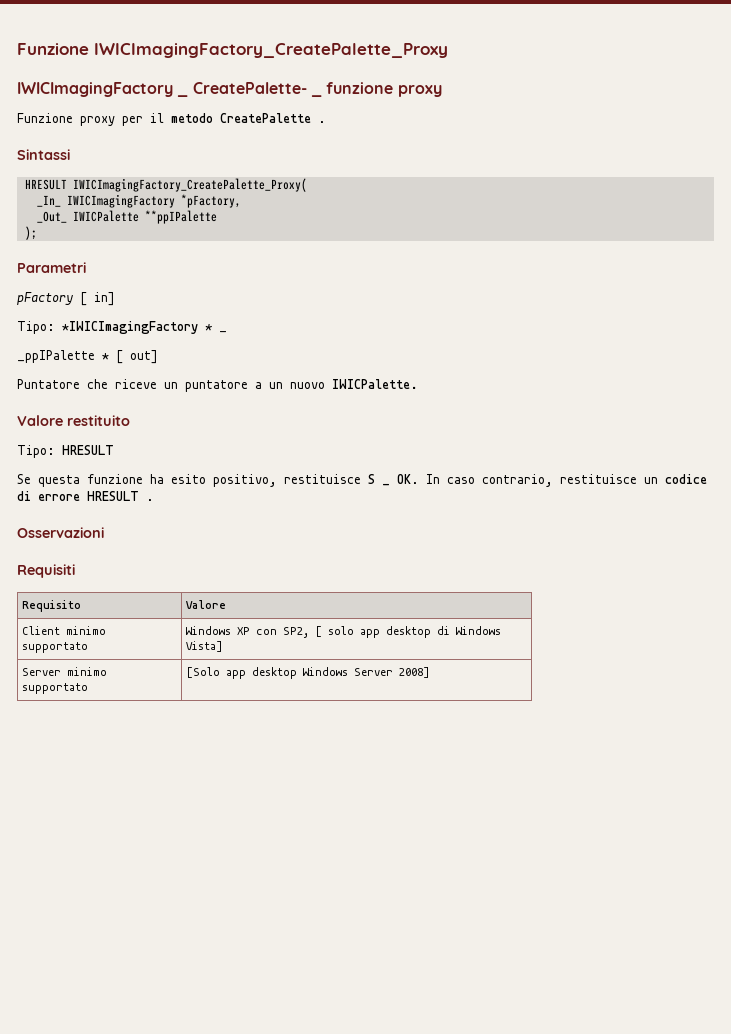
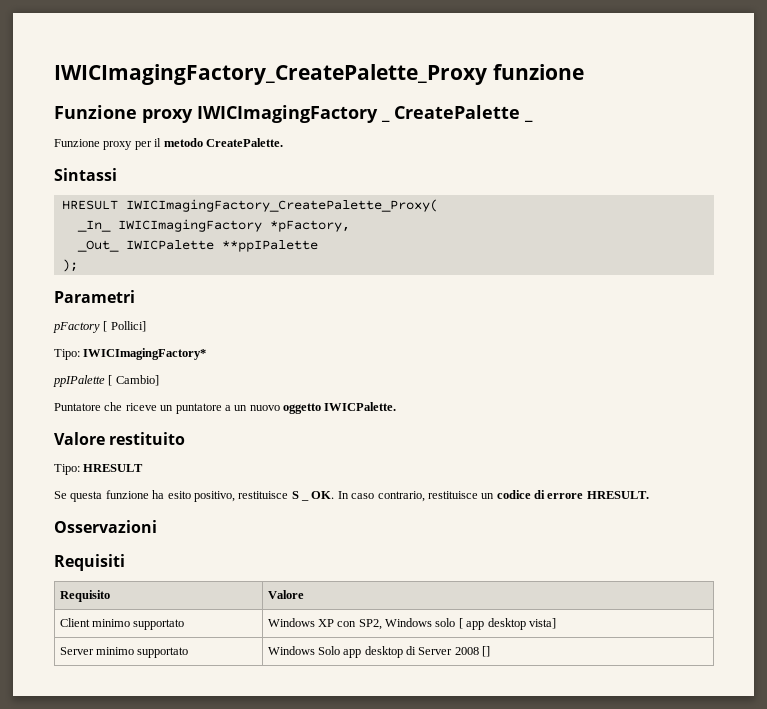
- Funzione IWICImagingFactory_CreatePalette_Proxy
- IWICImagingFactory _ CreatePalette- _ funzione proxy
+ IWICImagingFactory_CreatePalette_Proxy funzione
+ Funzione proxy IWICImagingFactory _ CreatePalette _
- Funzione proxy per il metodo CreatePalette .
+ Funzione proxy per il metodo CreatePalette.
- pFactory [ in]
- Tipo: *IWICImagingFactory * _
- _ppIPalette * [ out]
+ pFactory [ Pollici]
+ Tipo: IWICImagingFactory*
+ ppIPalette [ Cambio]
- Puntatore che riceve un puntatore a un nuovo IWICPalette.
+ Puntatore che riceve un puntatore a un nuovo oggetto IWICPalette.
- Se questa funzione ha esito positivo, restituisce S _ OK. In caso contrario, restituisce un codice di errore HRESULT .
+ Se questa funzione ha esito positivo, restituisce S _ OK. In caso contrario, restituisce un codice di errore HRESULT.
- Client minimo supportato | Windows XP con SP2, [ solo app desktop di Windows Vista]
- Server minimo supportato | [Solo app desktop Windows Server 2008]
+ Client minimo supportato | Windows XP con SP2, Windows solo [ app desktop vista]
+ Server minimo supportato | Windows Solo app desktop di Server 2008 []

